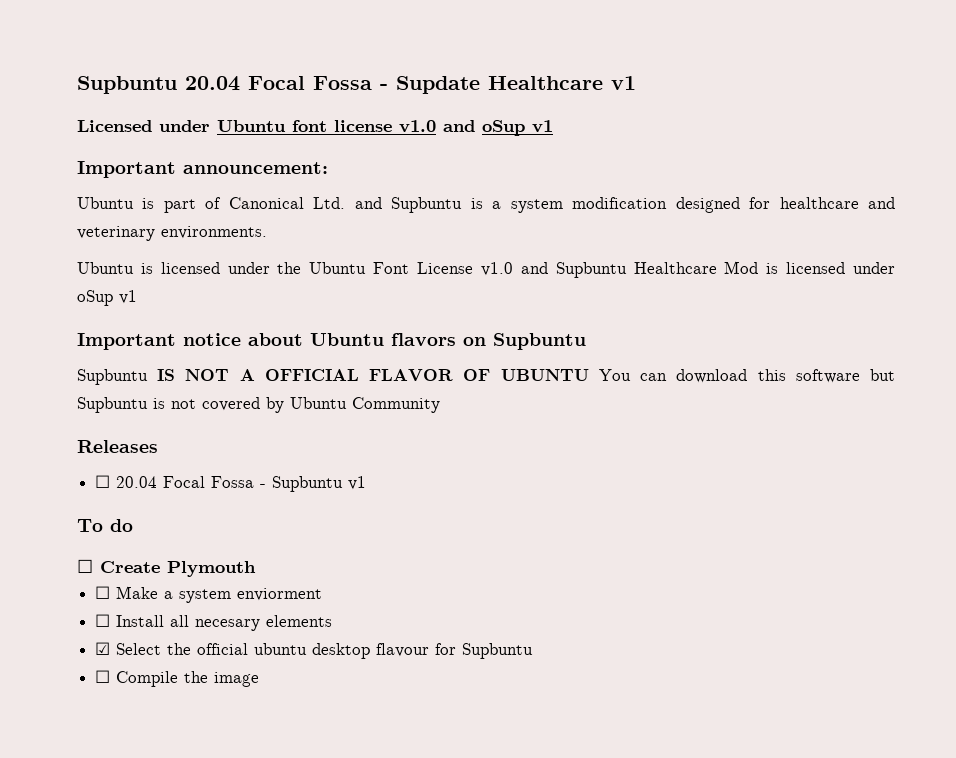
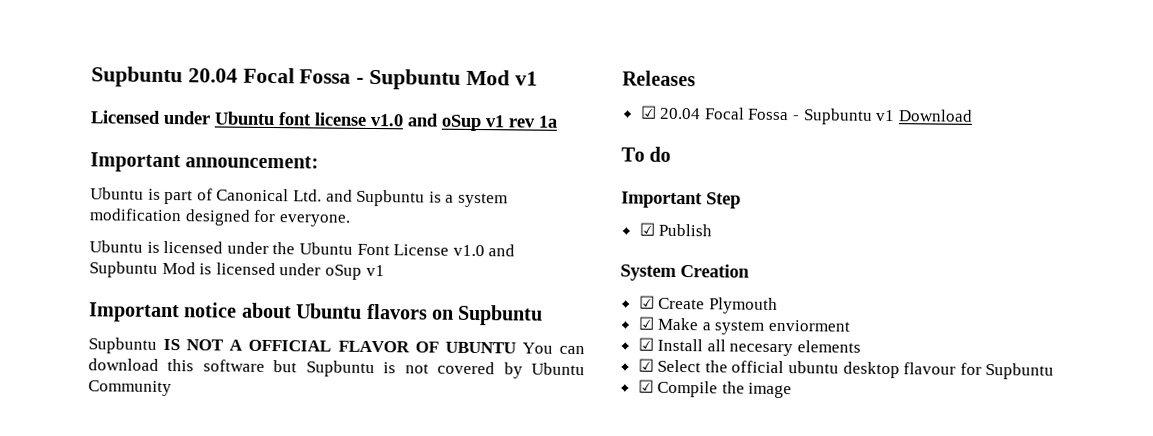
- Supbuntu 20.04 Focal Fossa - Supdate Healthcare v1
+ Supbuntu 20.04 Focal Fossa - Supbuntu Mod v1
- Licensed under Ubuntu font license v1.0 and oSup v1
+ Licensed under Ubuntu font license v1.0 and oSup v1 rev 1a
- Ubuntu is part of Canonical Ltd. and Supbuntu is a system modification designed for healthcare and veterinary environments.
+ Ubuntu is part of Canonical Ltd. and Supbuntu is a system modification designed for everyone.
- Ubuntu is licensed under the Ubuntu Font License v1.0 and Supbuntu Healthcare Mod is licensed under oSup v1
+ Ubuntu is licensed under the Ubuntu Font License v1.0 and Supbuntu Mod is licensed under oSup v1
- ☐ 20.04 Focal Fossa - Supbuntu v1
+ ☑ 20.04 Focal Fossa - Supbuntu v1 Download
- ☐ Create Plymouth
+ Important Step
+ ☑ Publish
+ System Creation
+ ☑ Create Plymouth
- ☐ Make a system enviorment
+ ☑ Make a system enviorment
- ☐ Install all necesary elements
+ ☑ Install all necesary elements
- ☐ Compile the image
+ ☑ Compile the image

